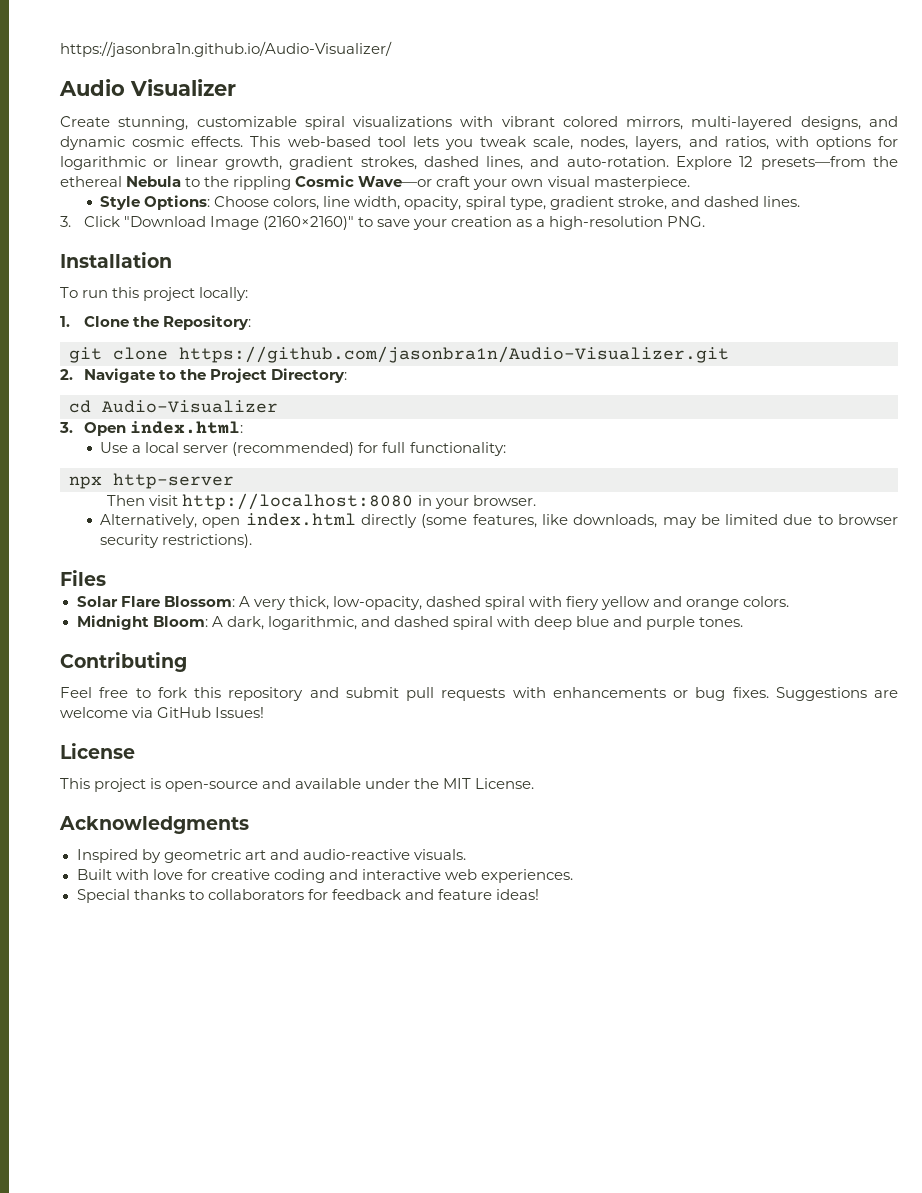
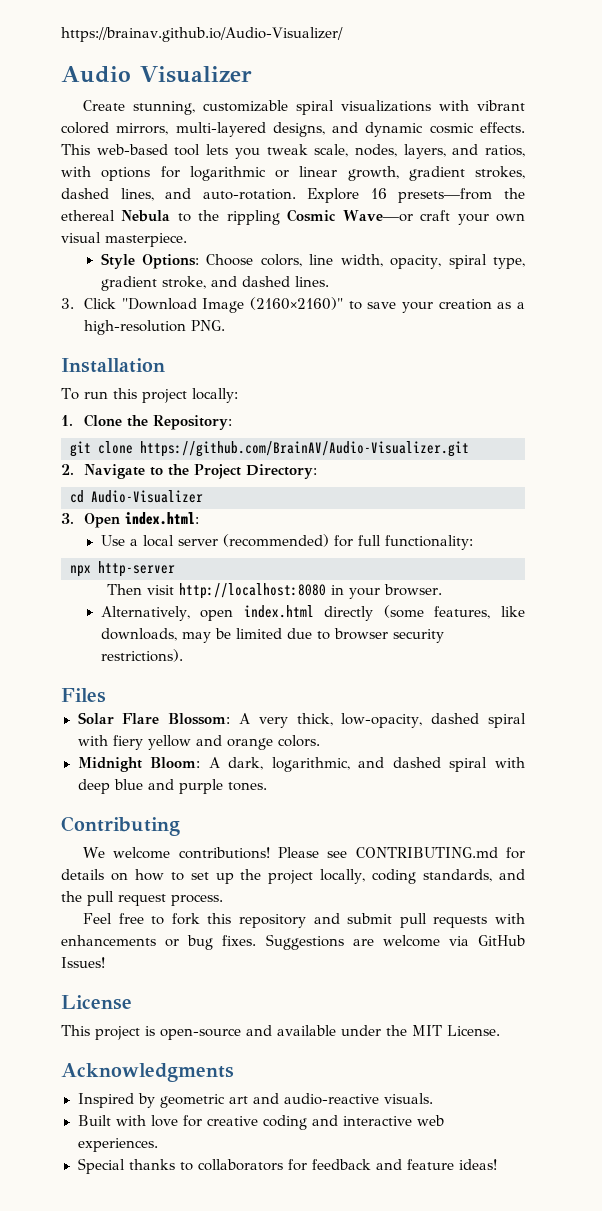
- https://jasonbra1n.github.io/Audio-Visualizer/
+ https://brainav.github.io/Audio-Visualizer/
- Explore 12 presets—from the ethereal Nebula to the rippling Cosmic Wave—or craft your own visual masterpiece.
+ Explore 16 presets—from the ethereal Nebula to the rippling Cosmic Wave—or craft your own visual masterpiece.
- git clone https://github.com/jasonbra1n/Audio-Visualizer.git
+ git clone https://github.com/BrainAV/Audio-Visualizer.git
+ We welcome contributions! Please see CONTRIBUTING.md for details on how to set up the project locally, coding standards, and the pull request process.

